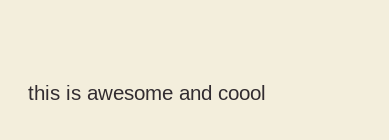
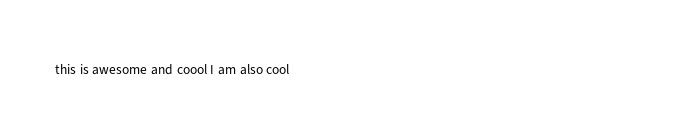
- this is awesome and coool
+ this is awesome and coool I am also cool

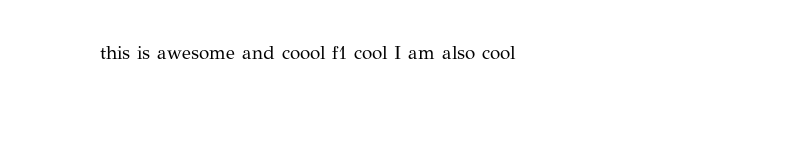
- this is awesome and coool I am also cool
+ this is awesome and coool f1 cool I am also cool

